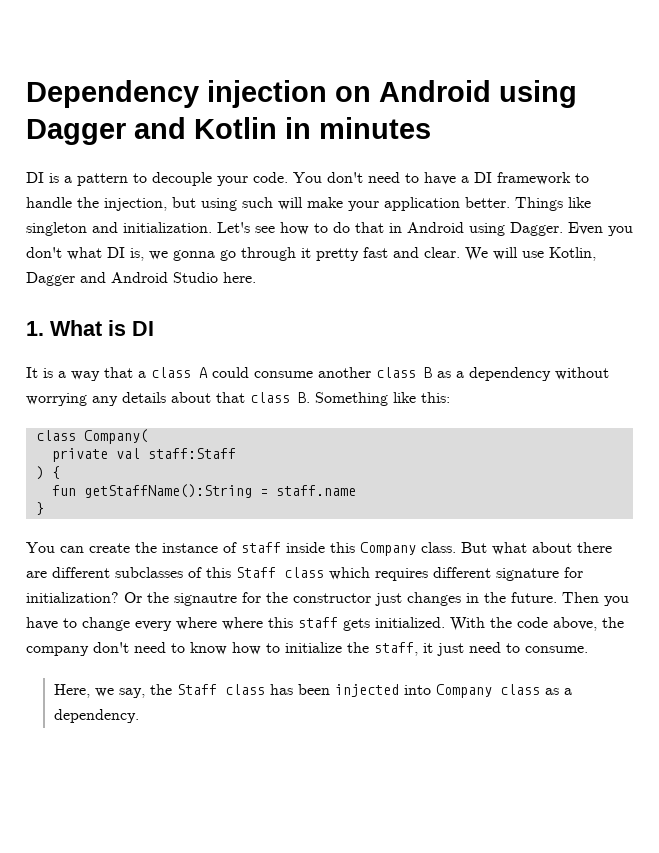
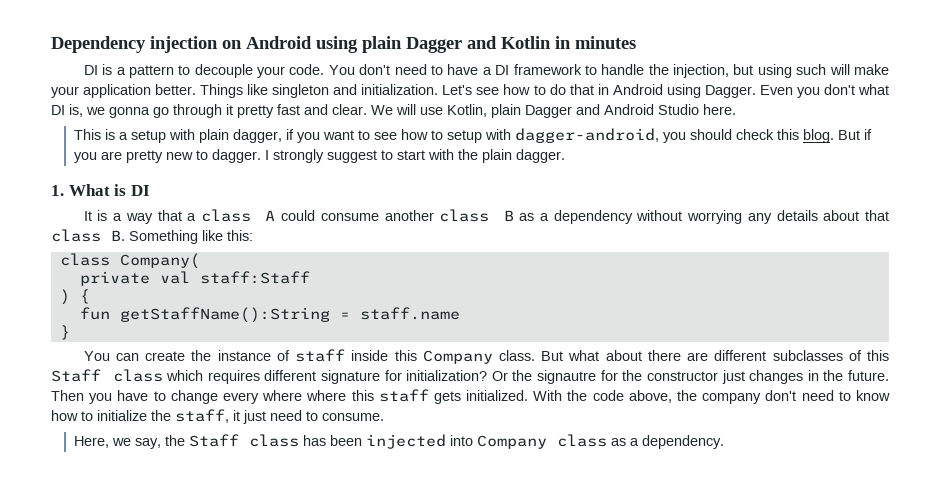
- Dependency injection on Android using Dagger and Kotlin in minutes
+ Dependency injection on Android using plain Dagger and Kotlin in minutes
- We will use Kotlin, Dagger and Android Studio here.
+ We will use Kotlin, plain Dagger and Android Studio here.
+ This is a setup with plain dagger, if you want to see how to setup with dagger-android, you should check this blog. But if you are pretty new to dagger. I strongly suggest to start with the plain dagger.

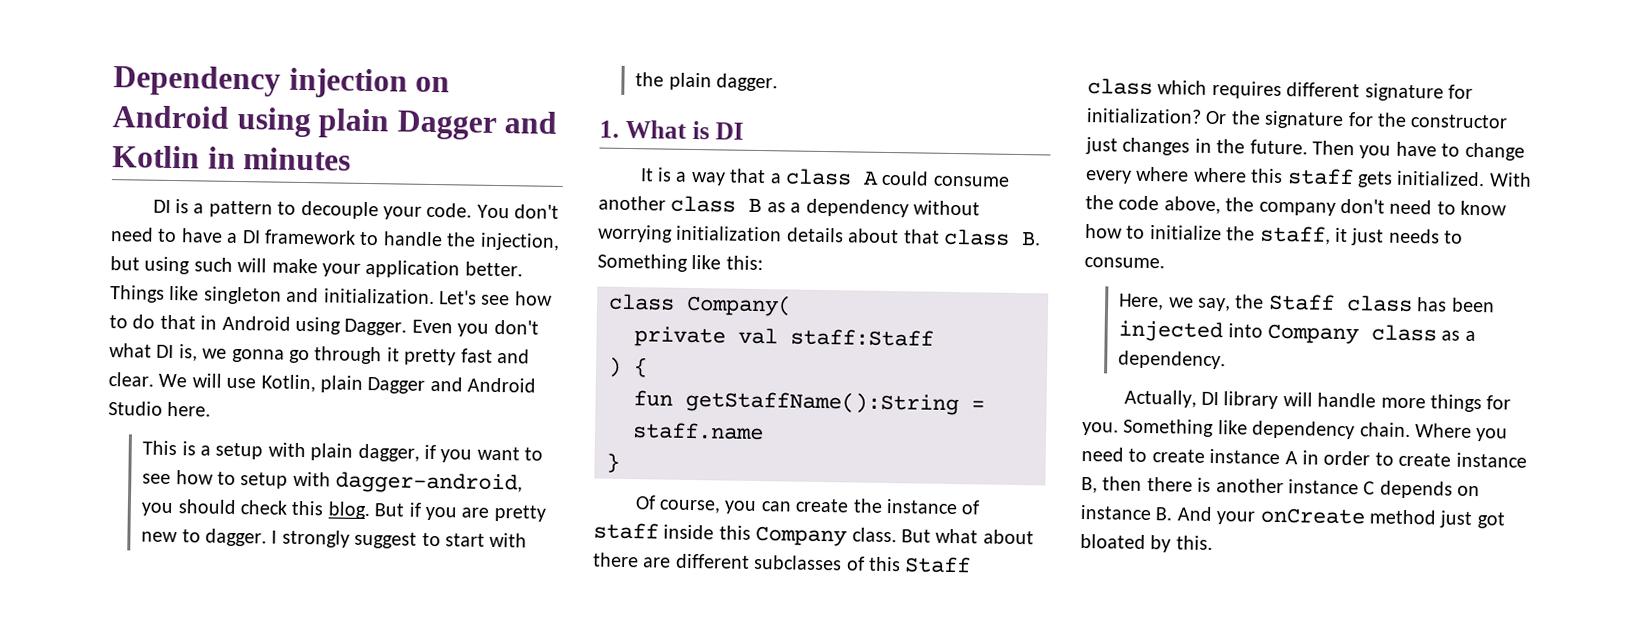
- It is a way that a class A could consume another class B as a dependency without worrying any details about that class B. Something like this:
+ It is a way that a class A could consume another class B as a dependency without worrying initialization details about that class B. Something like this:
- You can create the instance of staff inside this Company class.
+ Of course, you can create the instance of staff inside this Company class.
- Or the signautre for the constructor just changes in the future.
+ Or the signature for the constructor just changes in the future.
- With the code above, the company don't need to know how to initialize the staff, it just need to consume.
+ With the code above, the company don't need to know how to initialize the staff, it just needs to consume.
+ Actually, DI library will handle more things for you. Something like dependency chain. Where you need to create instance A in order to create instance B, then there is another instance C depends on instance B. And your onCreate method just got bloated by this.

